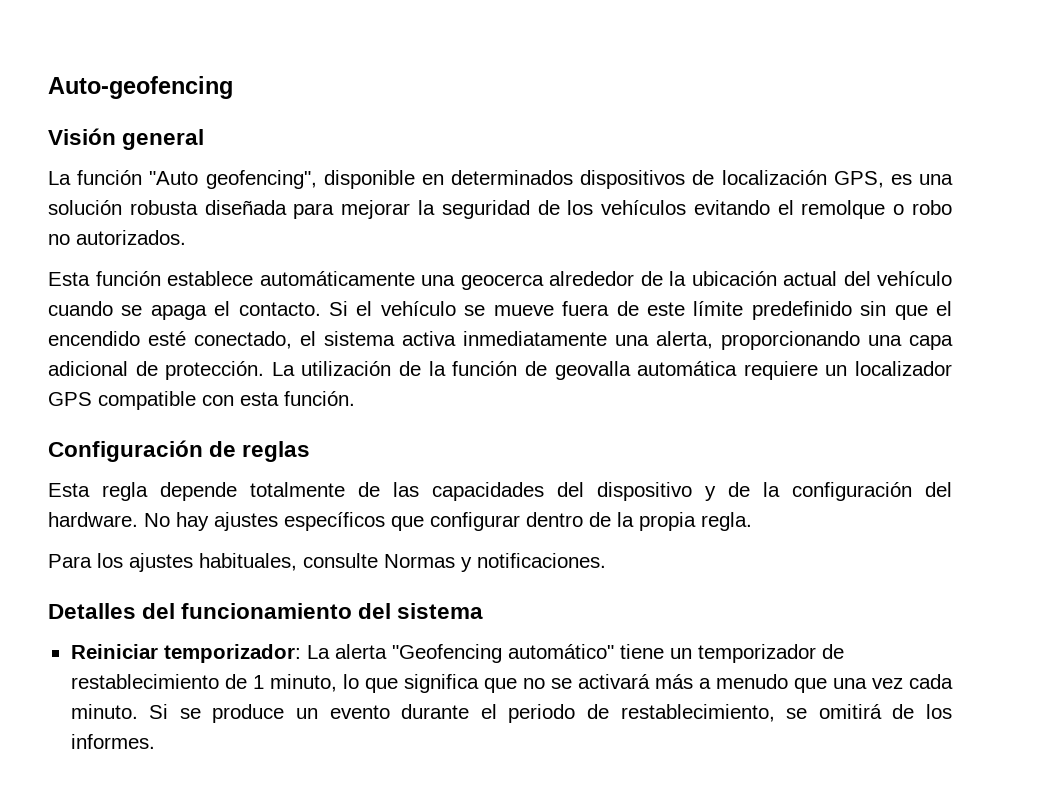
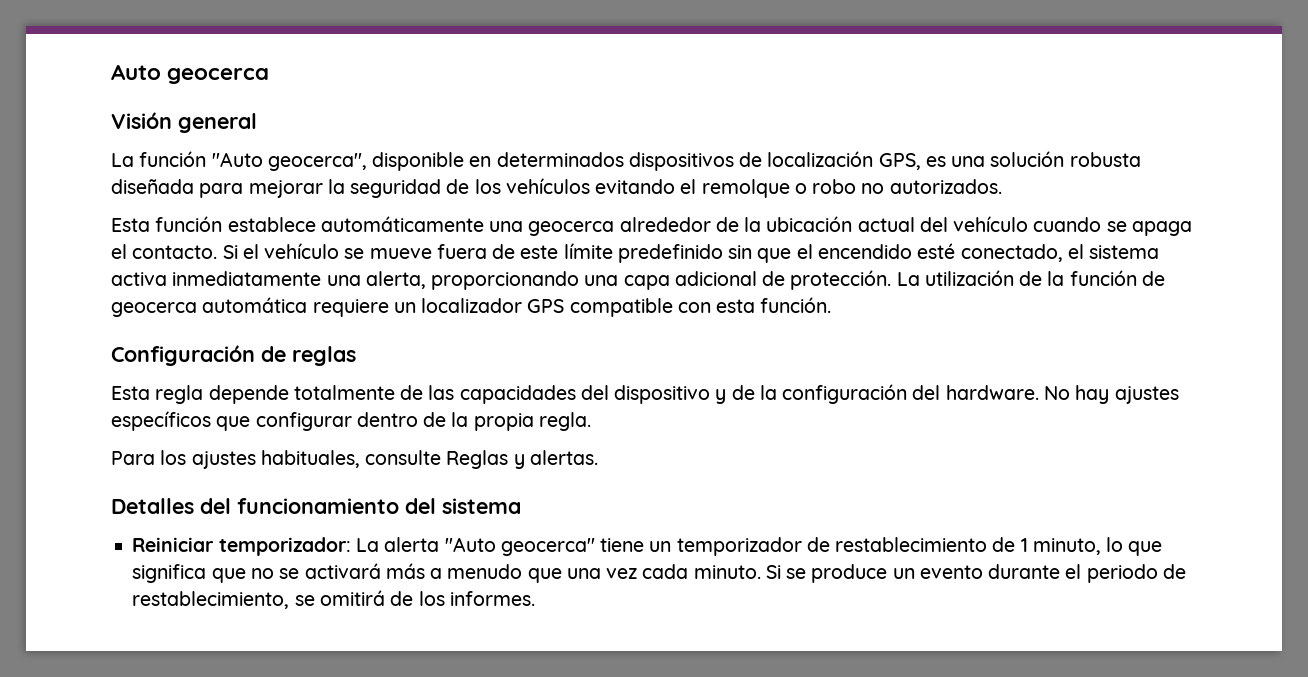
- Auto-geofencing
+ Auto geocerca
- La función "Auto geofencing", disponible en determinados dispositivos de localización GPS, es una solución robusta diseñada para mejorar la seguridad de los vehículos evitando el remolque o robo no autorizados.
+ La función "Auto geocerca", disponible en determinados dispositivos de localización GPS, es una solución robusta diseñada para mejorar la seguridad de los vehículos evitando el remolque o robo no autorizados.
- La utilización de la función de geovalla automática requiere un localizador GPS compatible con esta función.
+ La utilización de la función de geocerca automática requiere un localizador GPS compatible con esta función.
- Para los ajustes habituales, consulte Normas y notificaciones.
+ Para los ajustes habituales, consulte Reglas y alertas.
- Reiniciar temporizador: La alerta "Geofencing automático" tiene un temporizador de restablecimiento de 1 minuto, lo que significa que no se activará más a menudo que una vez cada minuto.
+ Reiniciar temporizador: La alerta "Auto geocerca" tiene un temporizador de restablecimiento de 1 minuto, lo que significa que no se activará más a menudo que una vez cada minuto.

